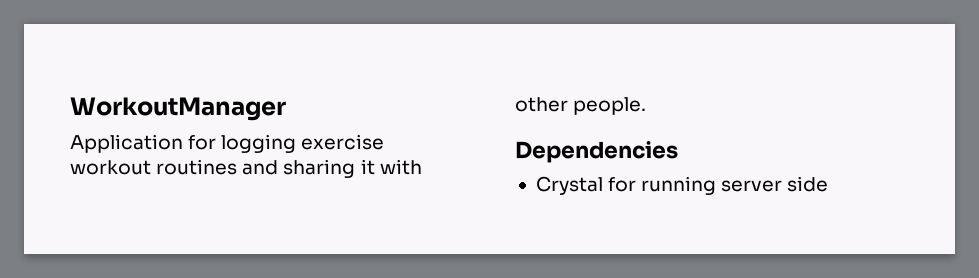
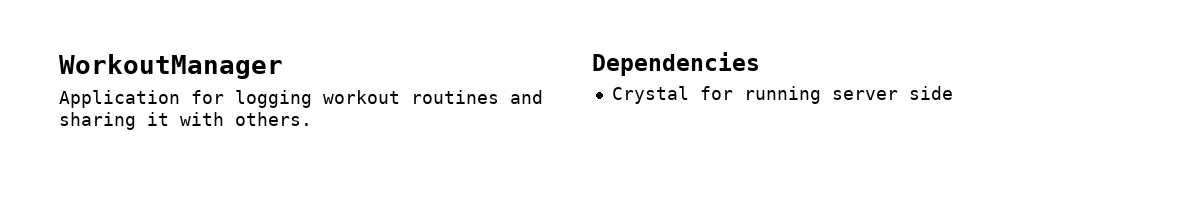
- Application for logging exercise workout routines and sharing it with other people.
+ Application for logging workout routines and sharing it with others.

